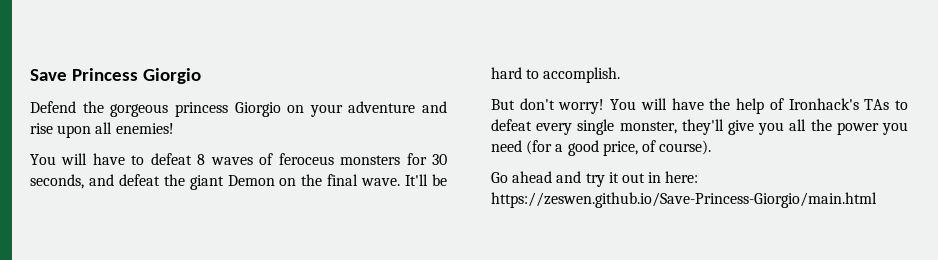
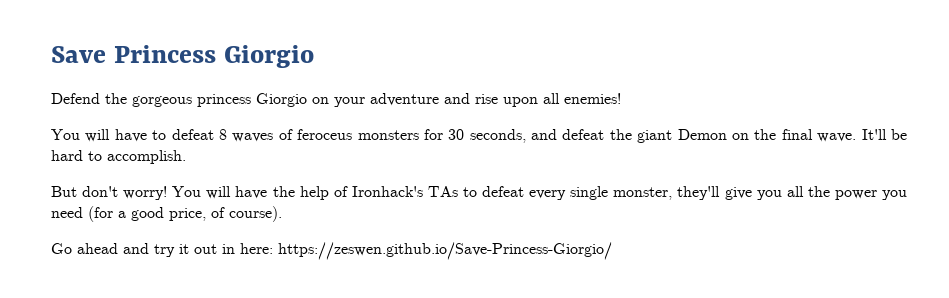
- Go ahead and try it out in here: https://zeswen.github.io/Save-Princess-Giorgio/main.html
+ Go ahead and try it out in here: https://zeswen.github.io/Save-Princess-Giorgio/

